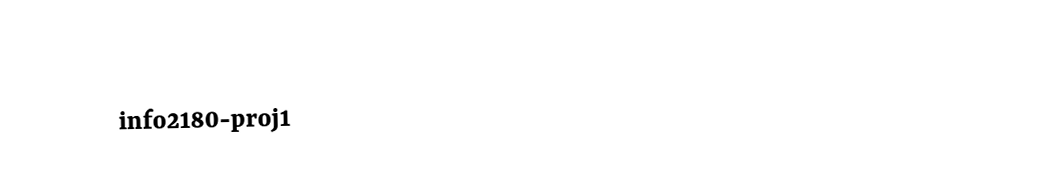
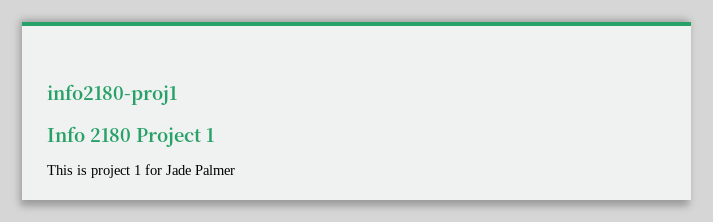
+ Info 2180 Project 1
+ This is project 1 for Jade Palmer

